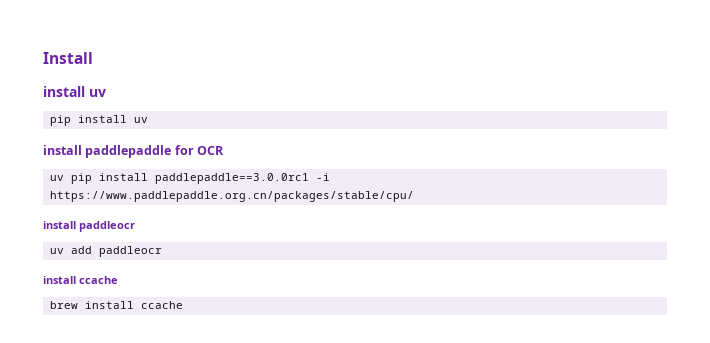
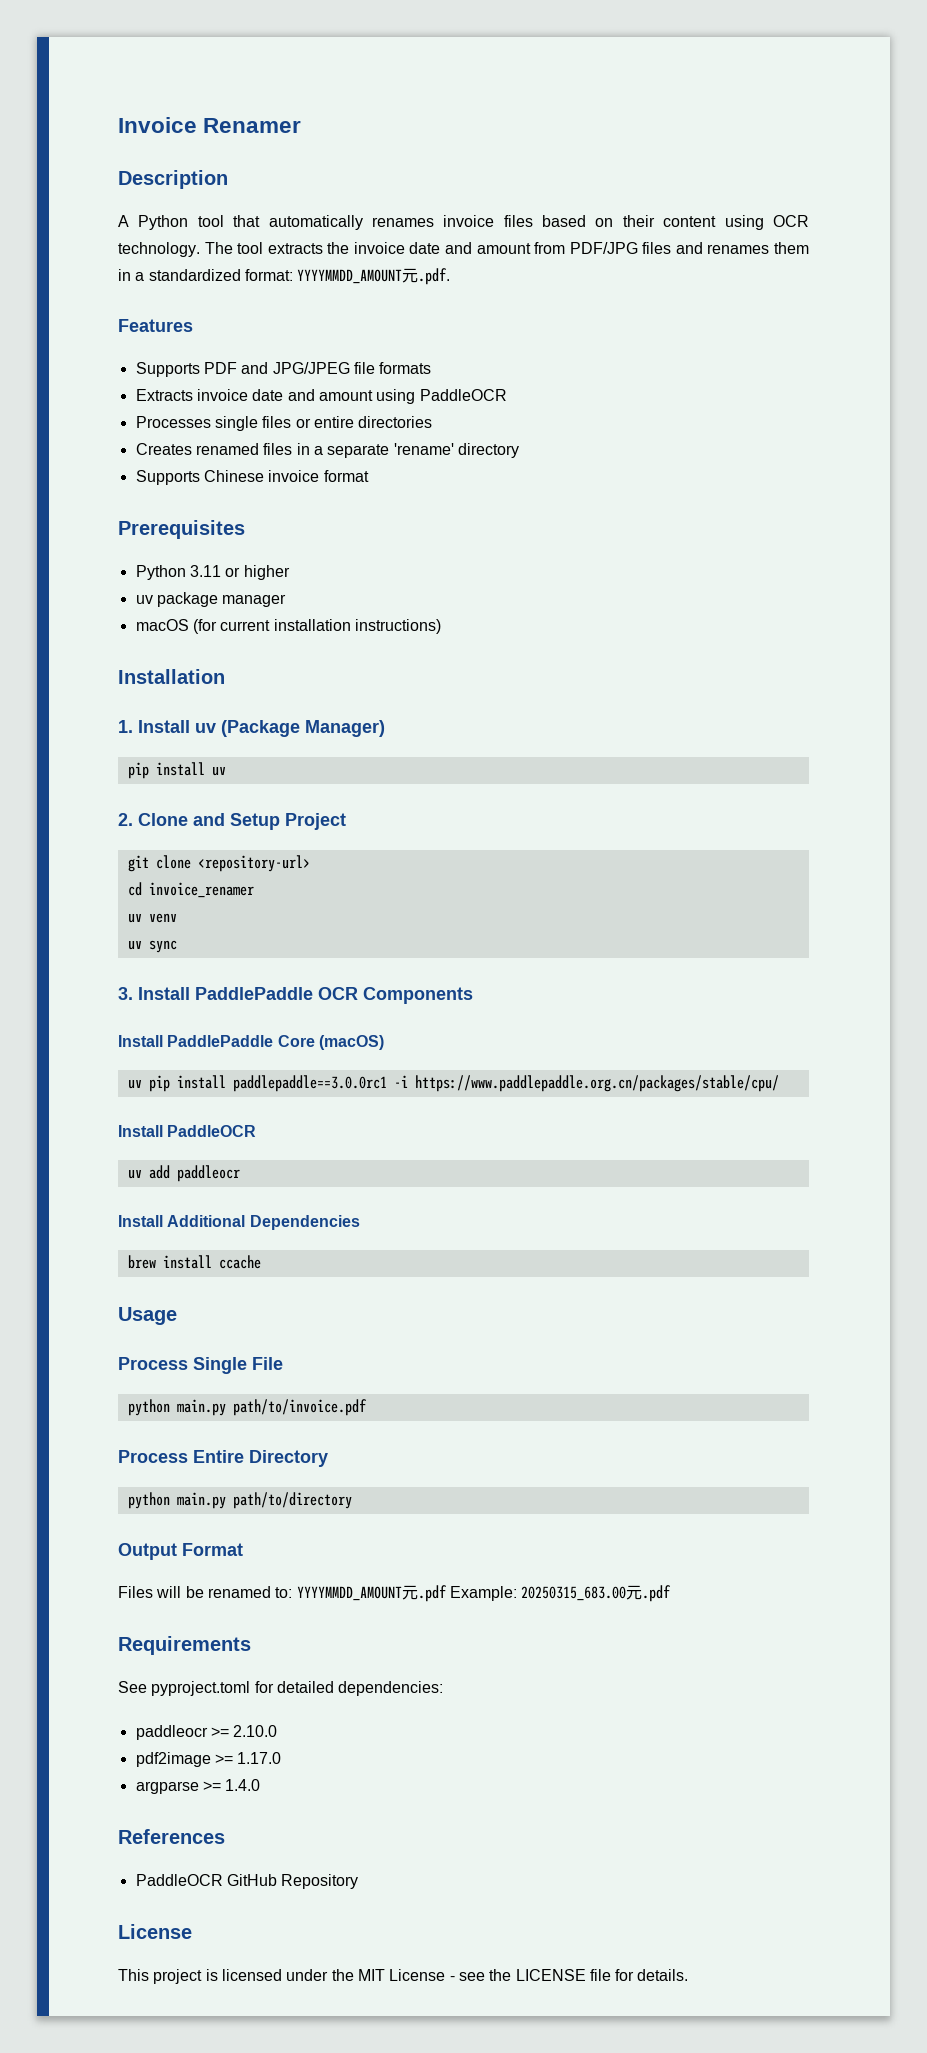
- Install
- install uv
+ Invoice Renamer
+ Description
+ A Python tool that automatically renames invoice files based on their content using OCR technology. The tool extracts the invoice date and amount from PDF/JPG files and renames them in a standardized format: YYYYMMDD_AMOUNT元.pdf.
+ Features
+ Supports PDF and JPG/JPEG file formats
+ Extracts invoice date and amount using PaddleOCR
+ Processes single files or entire directories
+ Creates renamed files in a separate 'rename' directory
+ Supports Chinese invoice format
+ Prerequisites
+ Python 3.11 or higher
+ uv package manager
+ macOS (for current installation instructions)
+ Installation
+ 1. Install uv (Package Manager)
- install paddlepaddle for OCR
+ 2. Clone and Setup Project
+ git clone <repository-url>
+ cd invoice_renamer
+ uv venv
+ uv sync
+ 3. Install PaddlePaddle OCR Components
+ Install PaddlePaddle Core (macOS)
- install paddleocr
+ Install PaddleOCR
  uv add paddleocr
- install ccache
+ Install Additional Dependencies
+ Usage
+ Process Single File
+ python main.py path/to/invoice.pdf
+ Process Entire Directory
+ python main.py path/to/directory
+ Output Format
+ Files will be renamed to: YYYYMMDD_AMOUNT元.pdf Example: 20250315_683.00元.pdf
+ Requirements
+ See pyproject.toml for detailed dependencies:
+ paddleocr >= 2.10.0
+ pdf2image >= 1.17.0
+ argparse >= 1.4.0
+ References
+ PaddleOCR GitHub Repository
+ License
+ This project is licensed under the MIT License - see the LICENSE file for details.

